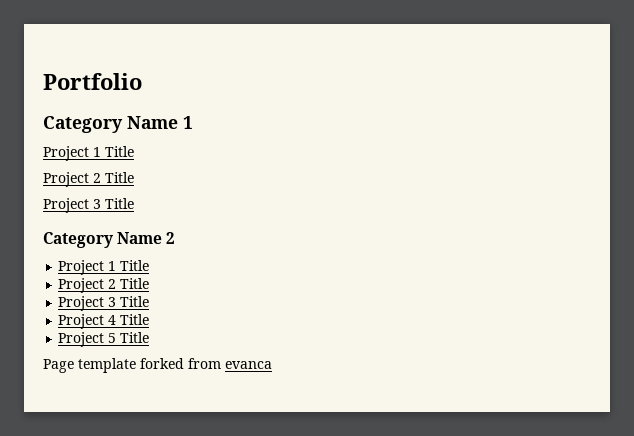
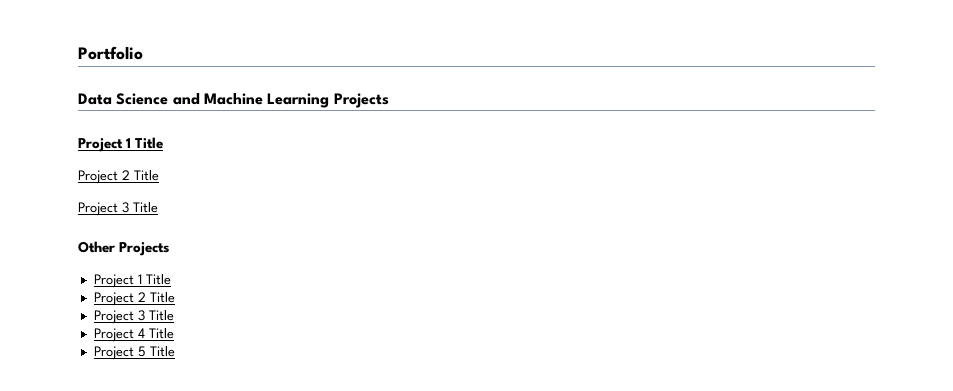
- Category Name 1
+ Data Science and Machine Learning Projects
  Project 1 Title
  Project 2 Title
  Project 3 Title
- Category Name 2
+ Other Projects
- Page template forked from evanca

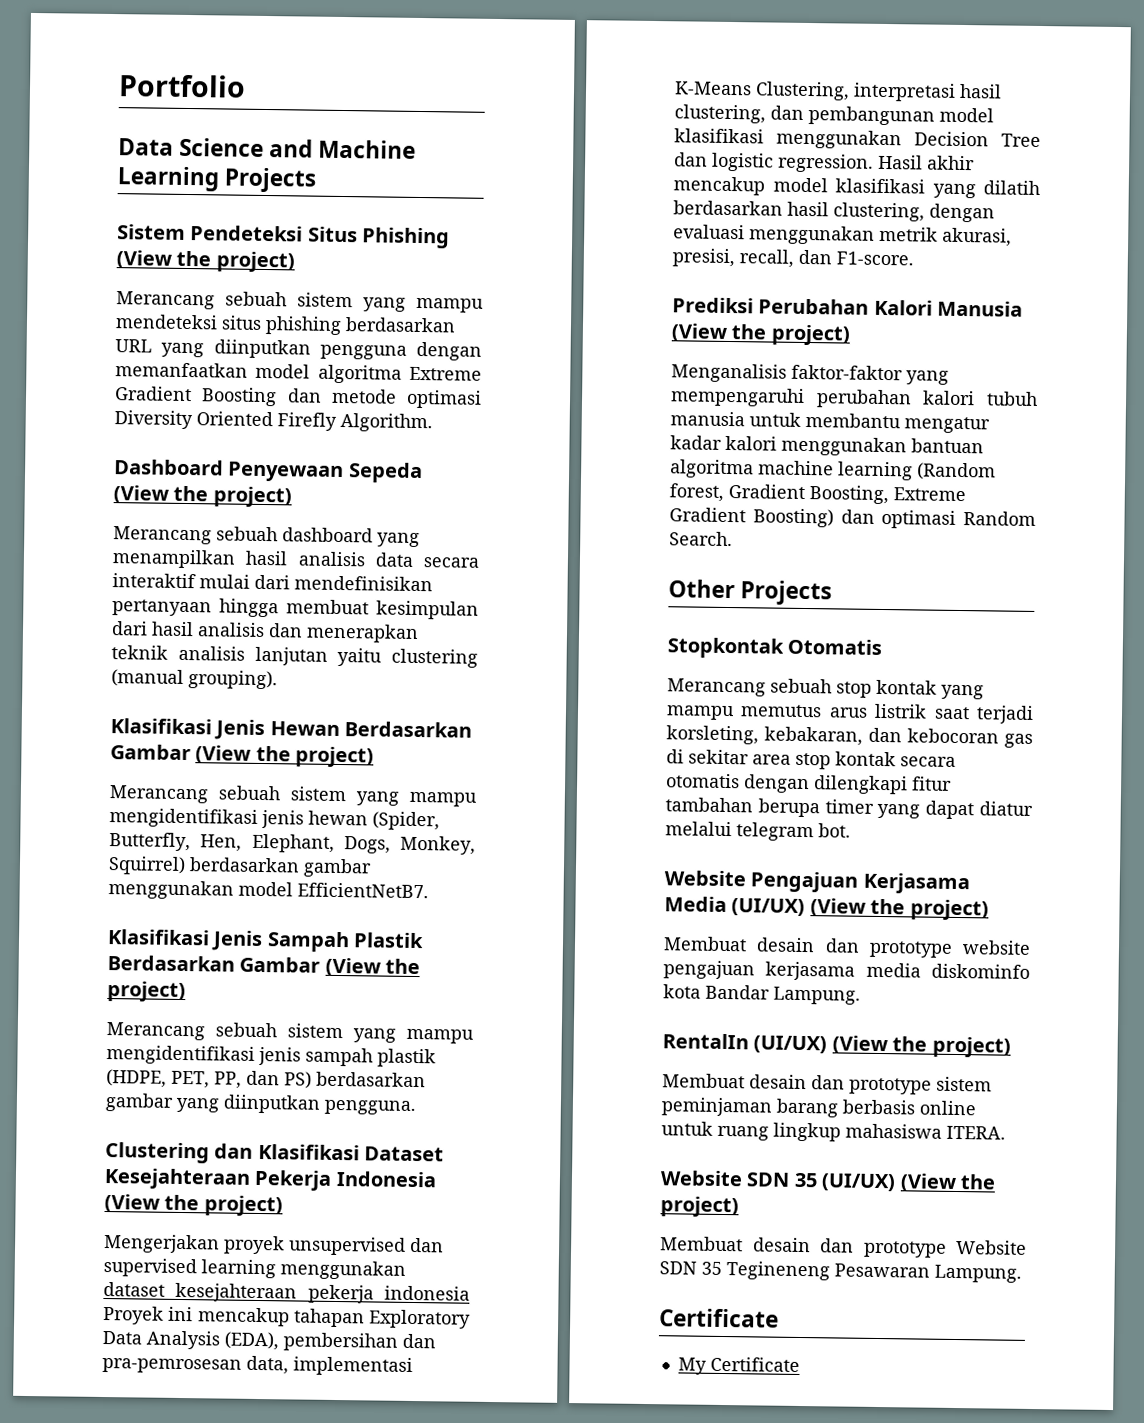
  Data Science and Machine Learning Projects
- Project 1 Title
- Project 2 Title
- Project 3 Title
+ Sistem Pendeteksi Situs Phishing (View the project)
+ Merancang sebuah sistem yang mampu mendeteksi situs phishing berdasarkan URL yang diinputkan pengguna dengan memanfaatkan model algoritma Extreme Gradient Boosting dan metode optimasi Diversity Oriented Firefly Algorithm.
+ Dashboard Penyewaan Sepeda (View the project)
+ Merancang sebuah dashboard yang menampilkan hasil analisis data secara interaktif mulai dari mendefinisikan pertanyaan hingga membuat kesimpulan dari hasil analisis dan menerapkan teknik analisis lanjutan yaitu clustering (manual grouping).
+ Klasifikasi Jenis Hewan Berdasarkan Gambar (View the project)
+ Merancang sebuah sistem yang mampu mengidentifikasi jenis hewan (Spider, Butterfly, Hen, Elephant, Dogs, Monkey, Squirrel) berdasarkan gambar menggunakan model EfficientNetB7.
+ Klasifikasi Jenis Sampah Plastik Berdasarkan Gambar (View the project)
+ Merancang sebuah sistem yang mampu mengidentifikasi jenis sampah plastik (HDPE, PET, PP, dan PS) berdasarkan gambar yang diinputkan pengguna.
+ Clustering dan Klasifikasi Dataset Kesejahteraan Pekerja Indonesia (View the project)
+ Mengerjakan proyek unsupervised dan supervised learning menggunakan dataset kesejahteraan pekerja indonesia Proyek ini mencakup tahapan Exploratory Data Analysis (EDA), pembersihan dan pra-pemrosesan data, implementasi K-Means Clustering, interpretasi hasil clustering, dan pembangunan model klasifikasi menggunakan Decision Tree dan logistic regression. Hasil akhir mencakup model klasifikasi yang dilatih berdasarkan hasil clustering, dengan evaluasi menggunakan metrik akurasi, presisi, recall, dan F1-score.
+ Prediksi Perubahan Kalori Manusia (View the project)
+ Menganalisis faktor-faktor yang mempengaruhi perubahan kalori tubuh manusia untuk membantu mengatur kadar kalori menggunakan bantuan algoritma machine learning (Random forest, Gradient Boosting, Extreme Gradient Boosting) dan optimasi Random Search.
  Other Projects
- Project 1 Title
- Project 2 Title
- Project 3 Title
- Project 4 Title
- Project 5 Title
+ Stopkontak Otomatis
+ Merancang sebuah stop kontak yang mampu memutus arus listrik saat terjadi korsleting, kebakaran, dan kebocoran gas di sekitar area stop kontak secara otomatis dengan dilengkapi fitur tambahan berupa timer yang dapat diatur melalui telegram bot.
+ Website Pengajuan Kerjasama Media (UI/UX) (View the project)
+ Membuat desain dan prototype website pengajuan kerjasama media diskominfo kota Bandar Lampung.
+ RentalIn (UI/UX) (View the project)
+ Membuat desain dan prototype sistem peminjaman barang berbasis online untuk ruang lingkup mahasiswa ITERA.
+ Website SDN 35 (UI/UX) (View the project)
+ Membuat desain dan prototype Website SDN 35 Tegineneng Pesawaran Lampung.
+ Certificate
+ My Certificate

